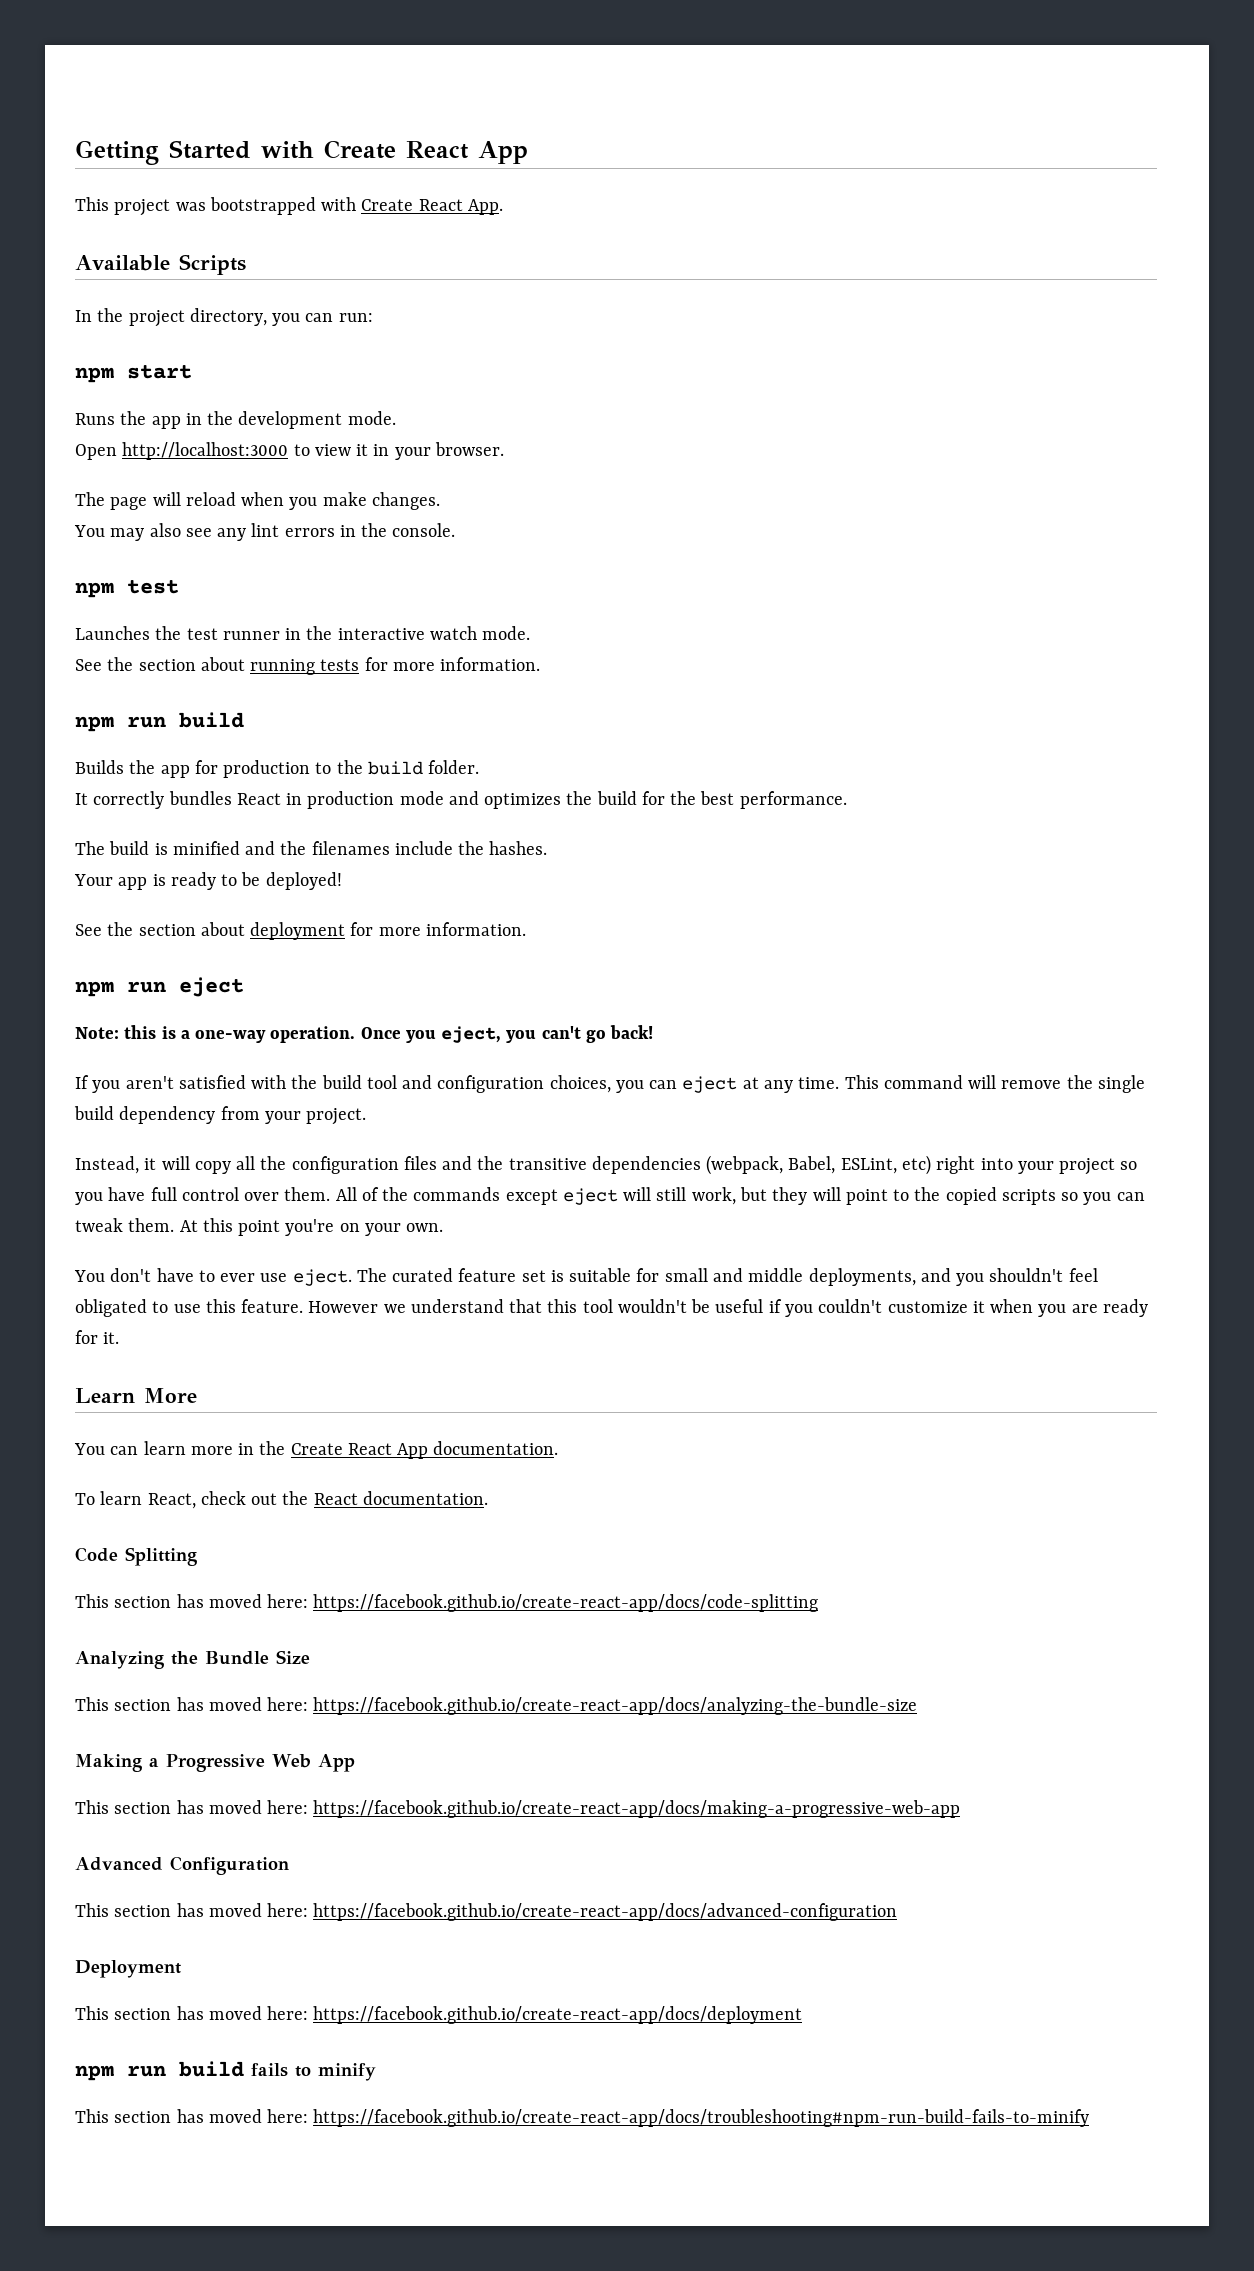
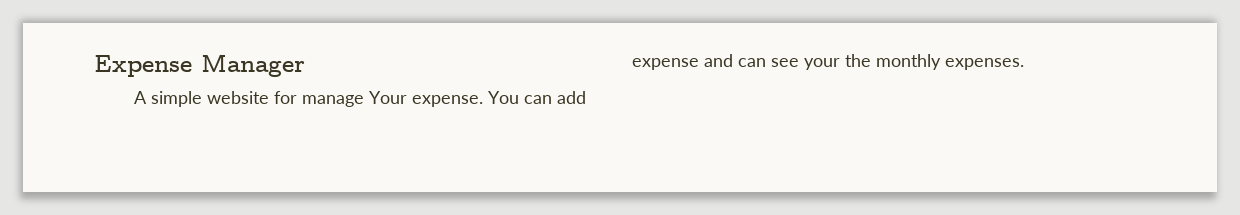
- Getting Started with Create React App
- This project was bootstrapped with Create React App.
- Available Scripts
- In the project directory, you can run:
- npm start
- Runs the app in the development mode.
- Open http://localhost:3000 to view it in your browser.
- The page will reload when you make changes.
- You may also see any lint errors in the console.
- npm test
- Launches the test runner in the interactive watch mode.
- See the section about running tests for more information.
- npm run build
- Builds the app for production to the build folder.
- It correctly bundles React in production mode and optimizes the build for the best performance.
- The build is minified and the filenames include the hashes.
- Your app is ready to be deployed!
- See the section about deployment for more information.
- npm run eject
- Note: this is a one-way operation. Once you eject, you can't go back!
- If you aren't satisfied with the build tool and configuration choices, you can eject at any time. This command will remove the single build dependency from your project.
- Instead, it will copy all the configuration files and the transitive dependencies (webpack, Babel, ESLint, etc) right into your project so you have full control over them. All of the commands except eject will still work, but they will point to the copied scripts so you can tweak them. At this point you're on your own.
- You don't have to ever use eject. The curated feature set is suitable for small and middle deployments, and you shouldn't feel obligated to use this feature. However we understand that this tool wouldn't be useful if you couldn't customize it when you are ready for it.
- Learn More
- You can learn more in the Create React App documentation.
- To learn React, check out the React documentation.
- Code Splitting
- This section has moved here: https://facebook.github.io/create-react-app/docs/code-splitting
- Analyzing the Bundle Size
- This section has moved here: https://facebook.github.io/create-react-app/docs/analyzing-the-bundle-size
- Making a Progressive Web App
- This section has moved here: https://facebook.github.io/create-react-app/docs/making-a-progressive-web-app
- Advanced Configuration
- This section has moved here: https://facebook.github.io/create-react-app/docs/advanced-configuration
- Deployment
- This section has moved here: https://facebook.github.io/create-react-app/docs/deployment
- npm run build fails to minify
- This section has moved here: https://facebook.github.io/create-react-app/docs/troubleshooting#npm-run-build-fails-to-minify
+ Expense Manager
+ A simple website for manage Your expense. You can add expense and can see your the monthly expenses.

